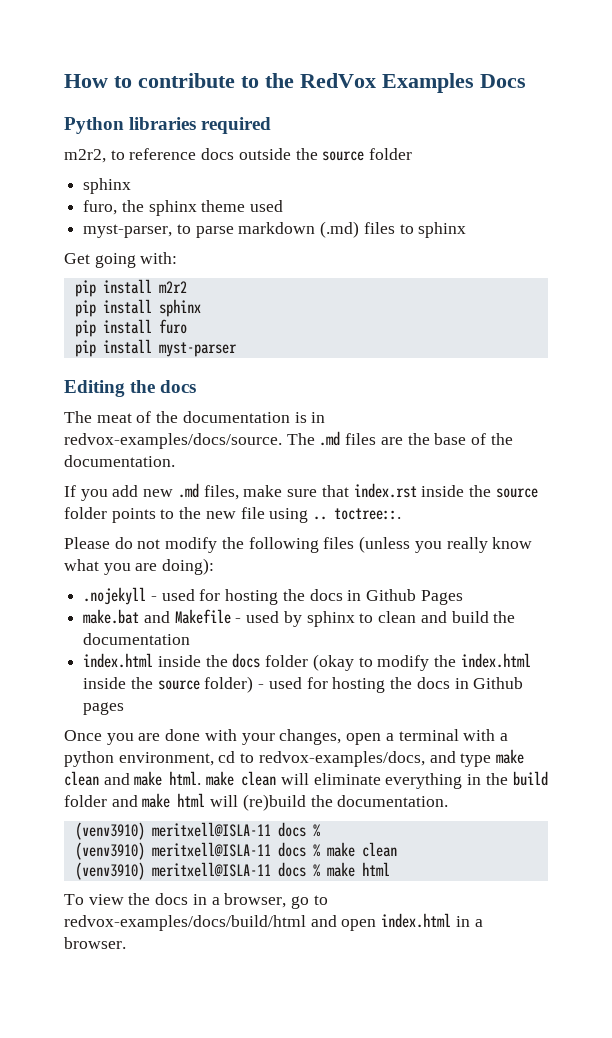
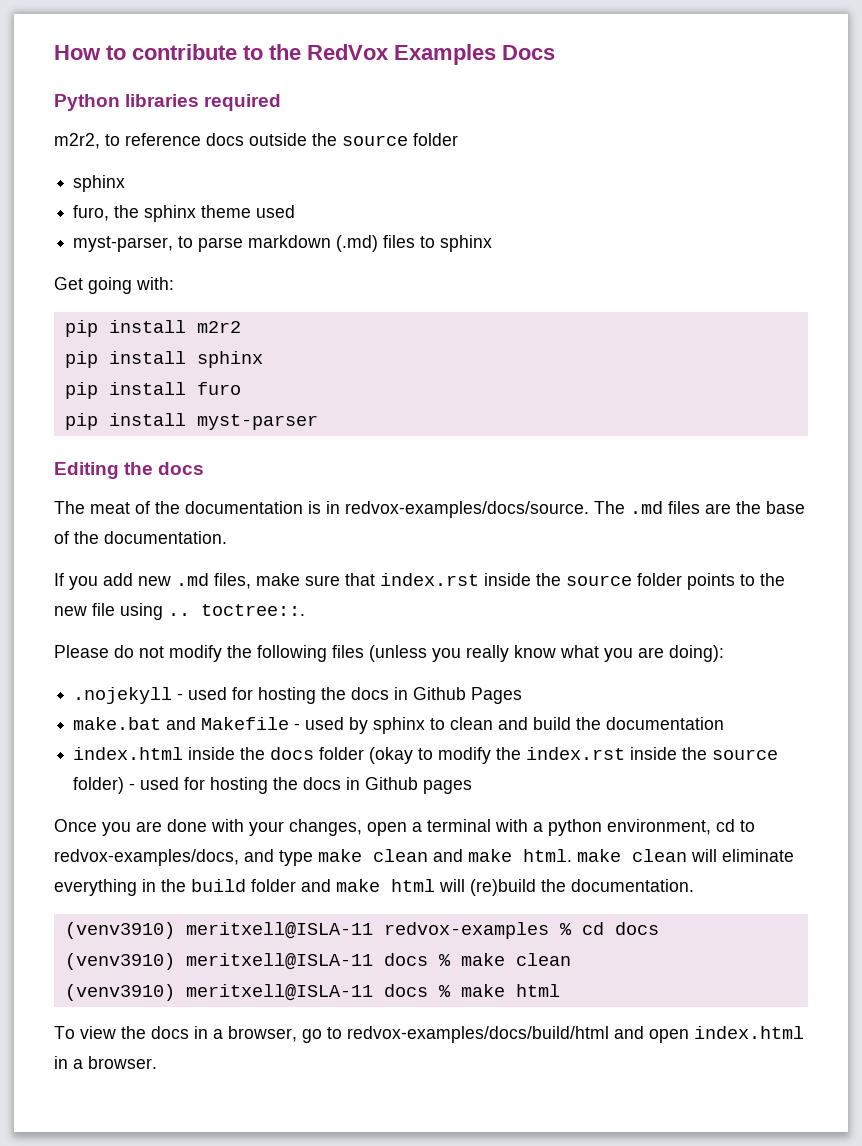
- index.html inside the docs folder (okay to modify the index.html inside the source folder) - used for hosting the docs in Github pages
+ index.html inside the docs folder (okay to modify the index.rst inside the source folder) - used for hosting the docs in Github pages
  Once you are done with your changes, open a terminal with a python environment, cd to redvox-examples/docs, and type make clean and make html. make clean will eliminate everything in the build folder and make html will (re)build the documentation.
- (venv3910) meritxell@ISLA-11 docs %
+ (venv3910) meritxell@ISLA-11 redvox-examples % cd docs

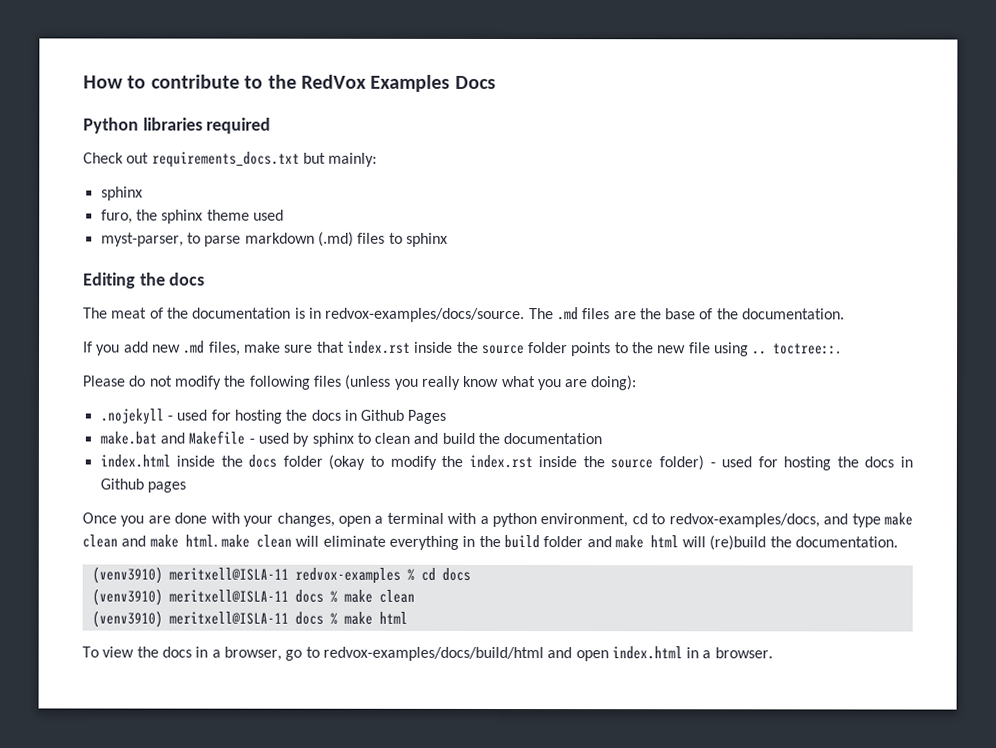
- m2r2, to reference docs outside the source folder
+ Check out requirements_docs.txt but mainly:
- Get going with:
- pip install m2r2
- pip install sphinx
- pip install furo
- pip install myst-parser

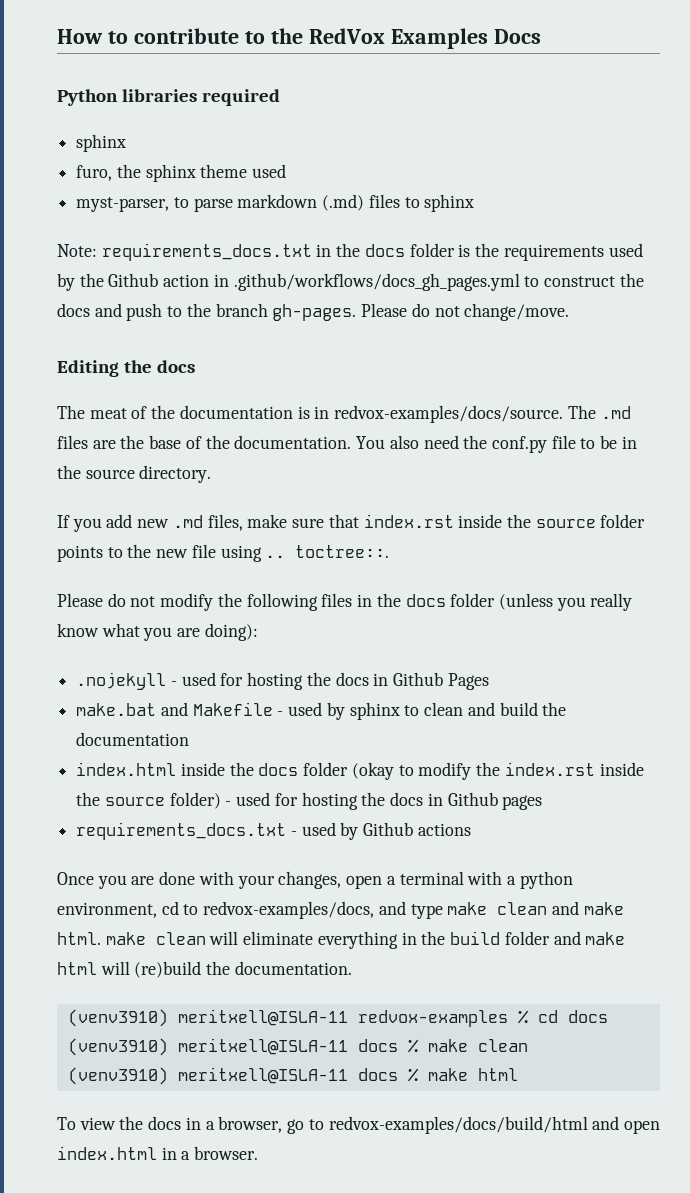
- Check out requirements_docs.txt but mainly:
+ Note: requirements_docs.txt in the docs folder is the requirements used by the Github action in .github/workflows/docs_gh_pages.yml to construct the docs and push to the branch gh-pages. Please do not change/move.
+ You also need the conf.py file to be in the source directory.
- Please do not modify the following files (unless you really know what you are doing):
+ Please do not modify the following files in the docs folder (unless you really know what you are doing):
+ requirements_docs.txt - used by Github actions

